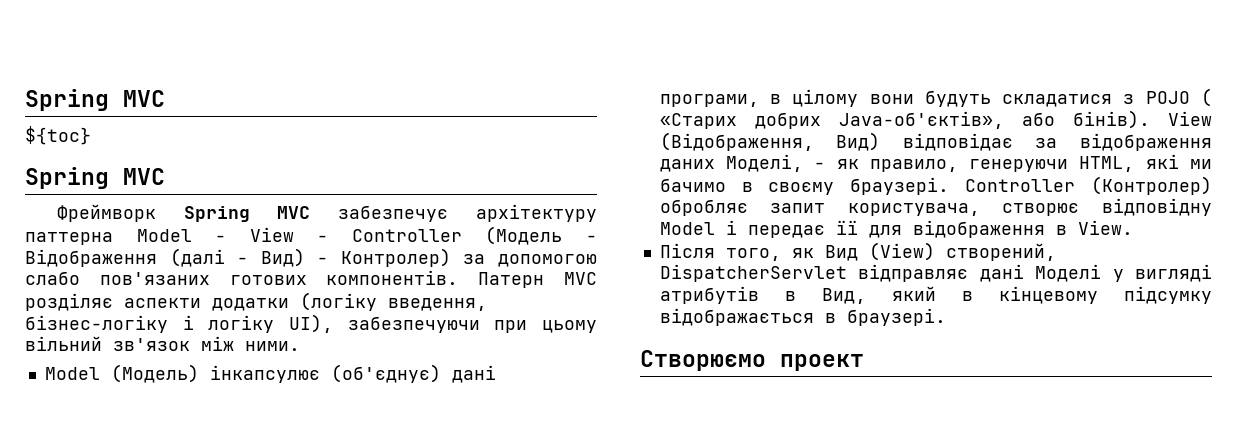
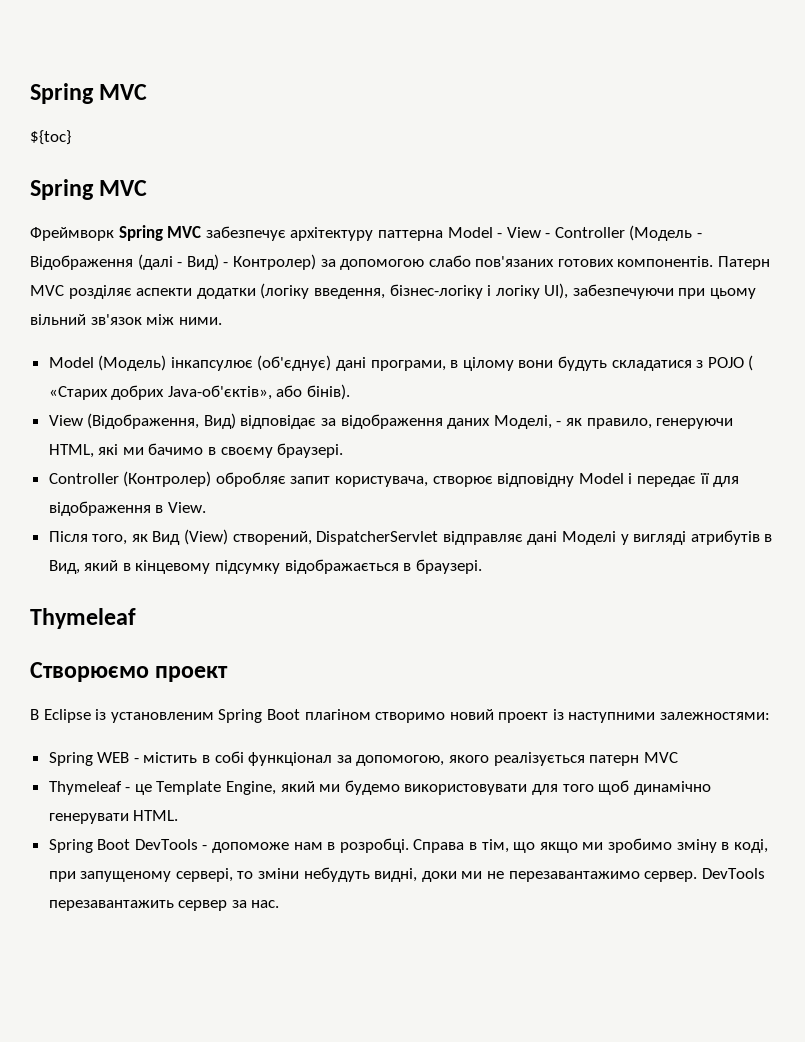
- Model (Модель) інкапсулює (об'єднує) дані програми, в цілому вони будуть складатися з POJO ( «Старих добрих Java-об'єктів», або бінів). View (Відображення, Вид) відповідає за відображення даних Моделі, - як правило, генеруючи HTML, які ми бачимо в своєму браузері. Controller (Контролер) обробляє запит користувача, створює відповідну Model і передає її для відображення в View.
+ Model (Модель) інкапсулює (об'єднує) дані програми, в цілому вони будуть складатися з POJO ( «Старих добрих Java-об'єктів», або бінів).
+ View (Відображення, Вид) відповідає за відображення даних Моделі, - як правило, генеруючи HTML, які ми бачимо в своєму браузері.
+ Controller (Контролер) обробляє запит користувача, створює відповідну Model і передає її для відображення в View.
  Після того, як Вид (View) створений, DispatcherServlet відправляє дані Моделі у вигляді атрибутів в Вид, який в кінцевому підсумку відображається в браузері.
+ Thymeleaf
+ В Eclipse із установленим Spring Boot плагіном створимо новий проект із наступними залежностями:
+ Spring WEB - містить в собі функціонал за допомогою, якого реалізується патерн MVC
+ Thymeleaf - це Template Engine, який ми будемо використовувати для того щоб динамічно генерувати HTML.
+ Spring Boot DevTools - допоможе нам в розробці. Справа в тім, що якщо ми зробимо зміну в коді, при запущеному сервері, то зміни небудуть видні, доки ми не перезавантажимо сервер. DevTools перезавантажить сервер за нас.

